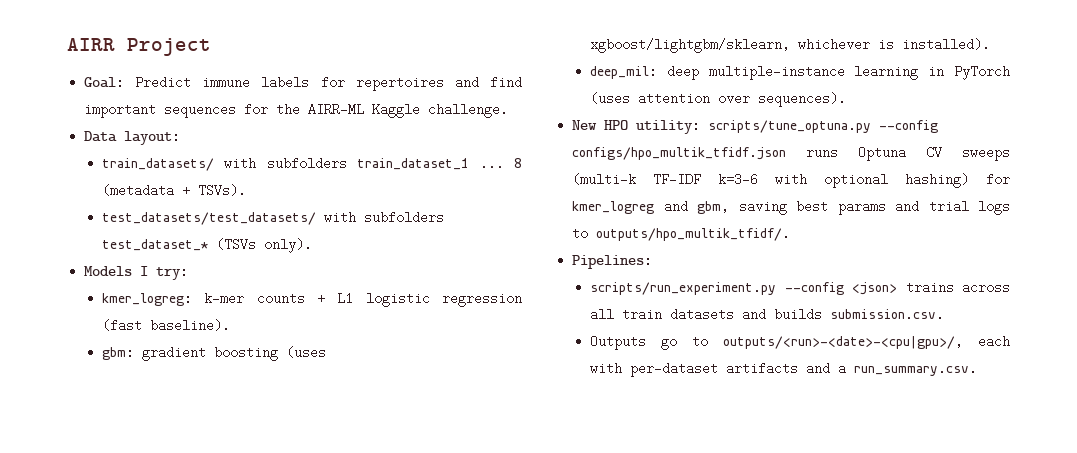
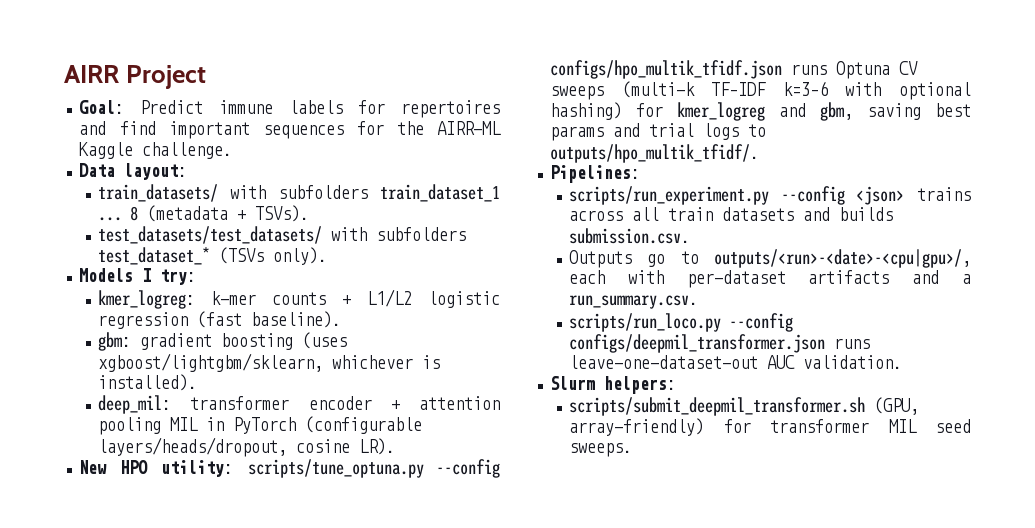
- kmer_logreg: k-mer counts + L1 logistic regression (fast baseline).
+ kmer_logreg: k-mer counts + L1/L2 logistic regression (fast baseline).
- deep_mil: deep multiple-instance learning in PyTorch (uses attention over sequences).
+ deep_mil: transformer encoder + attention pooling MIL in PyTorch (configurable layers/heads/dropout, cosine LR).
+ scripts/run_loco.py --config configs/deepmil_transformer.json runs leave-one-dataset-out AUC validation.
+ Slurm helpers:
+ scripts/submit_deepmil_transformer.sh (GPU, array-friendly) for transformer MIL seed sweeps.

